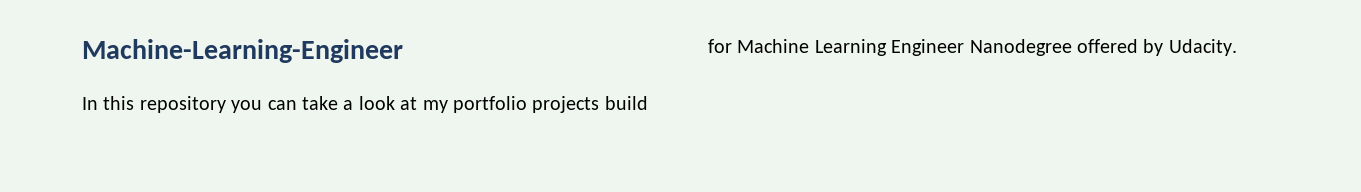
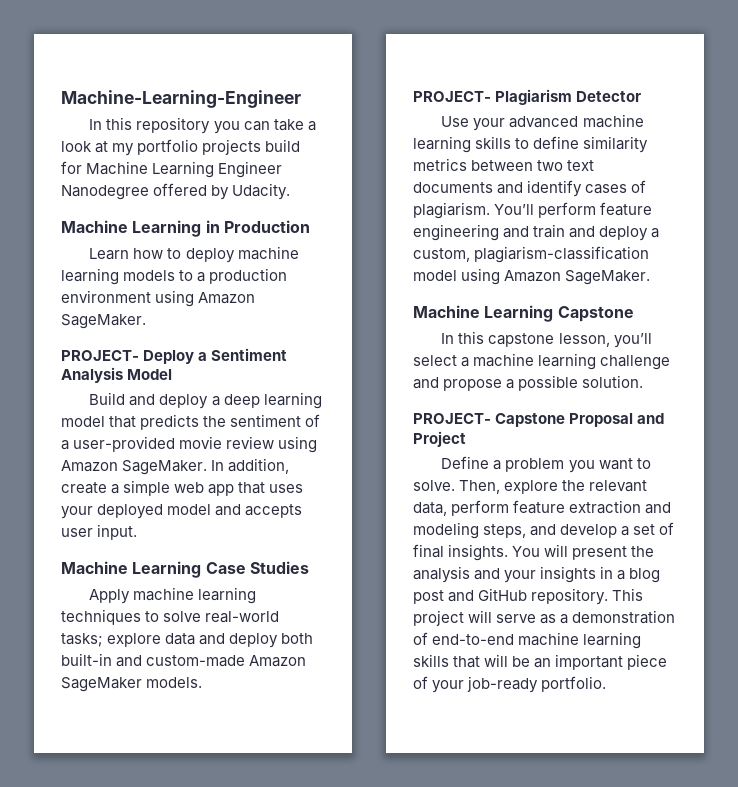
+ Machine Learning in Production
+ Learn how to deploy machine learning models to a production environment using Amazon SageMaker.
+ PROJECT- Deploy a Sentiment Analysis Model
+ Build and deploy a deep learning model that predicts the sentiment of a user-provided movie review using Amazon SageMaker. In addition, create a simple web app that uses your deployed model and accepts user input.
+ Machine Learning Case Studies
+ Apply machine learning techniques to solve real-world tasks; explore data and deploy both built-in and custom-made Amazon SageMaker models.
+ PROJECT- Plagiarism Detector
+ Use your advanced machine learning skills to define similarity metrics between two text documents and identify cases of plagiarism. You’ll perform feature engineering and train and deploy a custom, plagiarism-classification model using Amazon SageMaker.
+ Machine Learning Capstone
+ In this capstone lesson, you’ll select a machine learning challenge and propose a possible solution.
+ PROJECT- Capstone Proposal and Project
+ Define a problem you want to solve. Then, explore the relevant data, perform feature extraction and modeling steps, and develop a set of final insights. You will present the analysis and your insights in a blog post and GitHub repository. This project will serve as a demonstration of end-to-end machine learning skills that will be an important piece of your job-ready portfolio.

